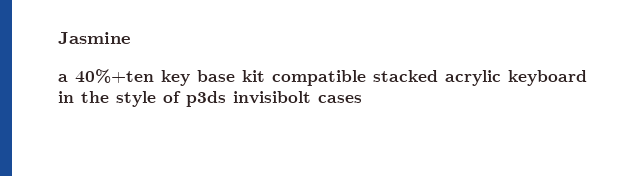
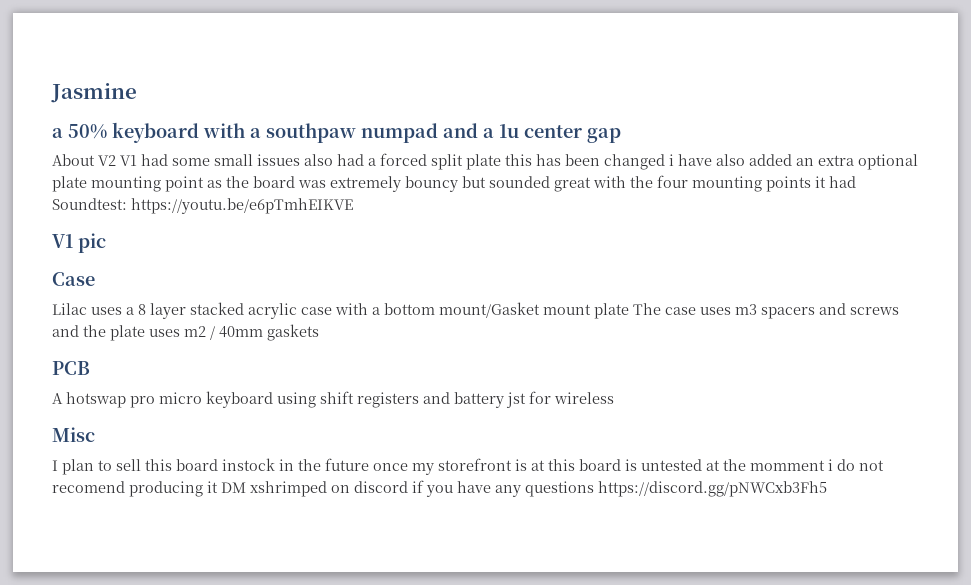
- a 40%+ten key base kit compatible stacked acrylic keyboard in the style of p3ds invisibolt cases
+ a 50% keyboard with a southpaw numpad and a 1u center gap
+ About V2 V1 had some small issues also had a forced split plate this has been changed i have also added an extra optional plate mounting point as the board was extremely bouncy but sounded great with the four mounting points it had Soundtest: https://youtu.be/e6pTmhEIKVE
+ V1 pic
+ Case
+ Lilac uses a 8 layer stacked acrylic case with a bottom mount/Gasket mount plate The case uses m3 spacers and screws and the plate uses m2 / 40mm gaskets
+ PCB
+ A hotswap pro micro keyboard using shift registers and battery jst for wireless
+ Misc
+ I plan to sell this board instock in the future once my storefront is at this board is untested at the momment i do not recomend producing it DM xshrimped on discord if you have any questions https://discord.gg/pNWCxb3Fh5

